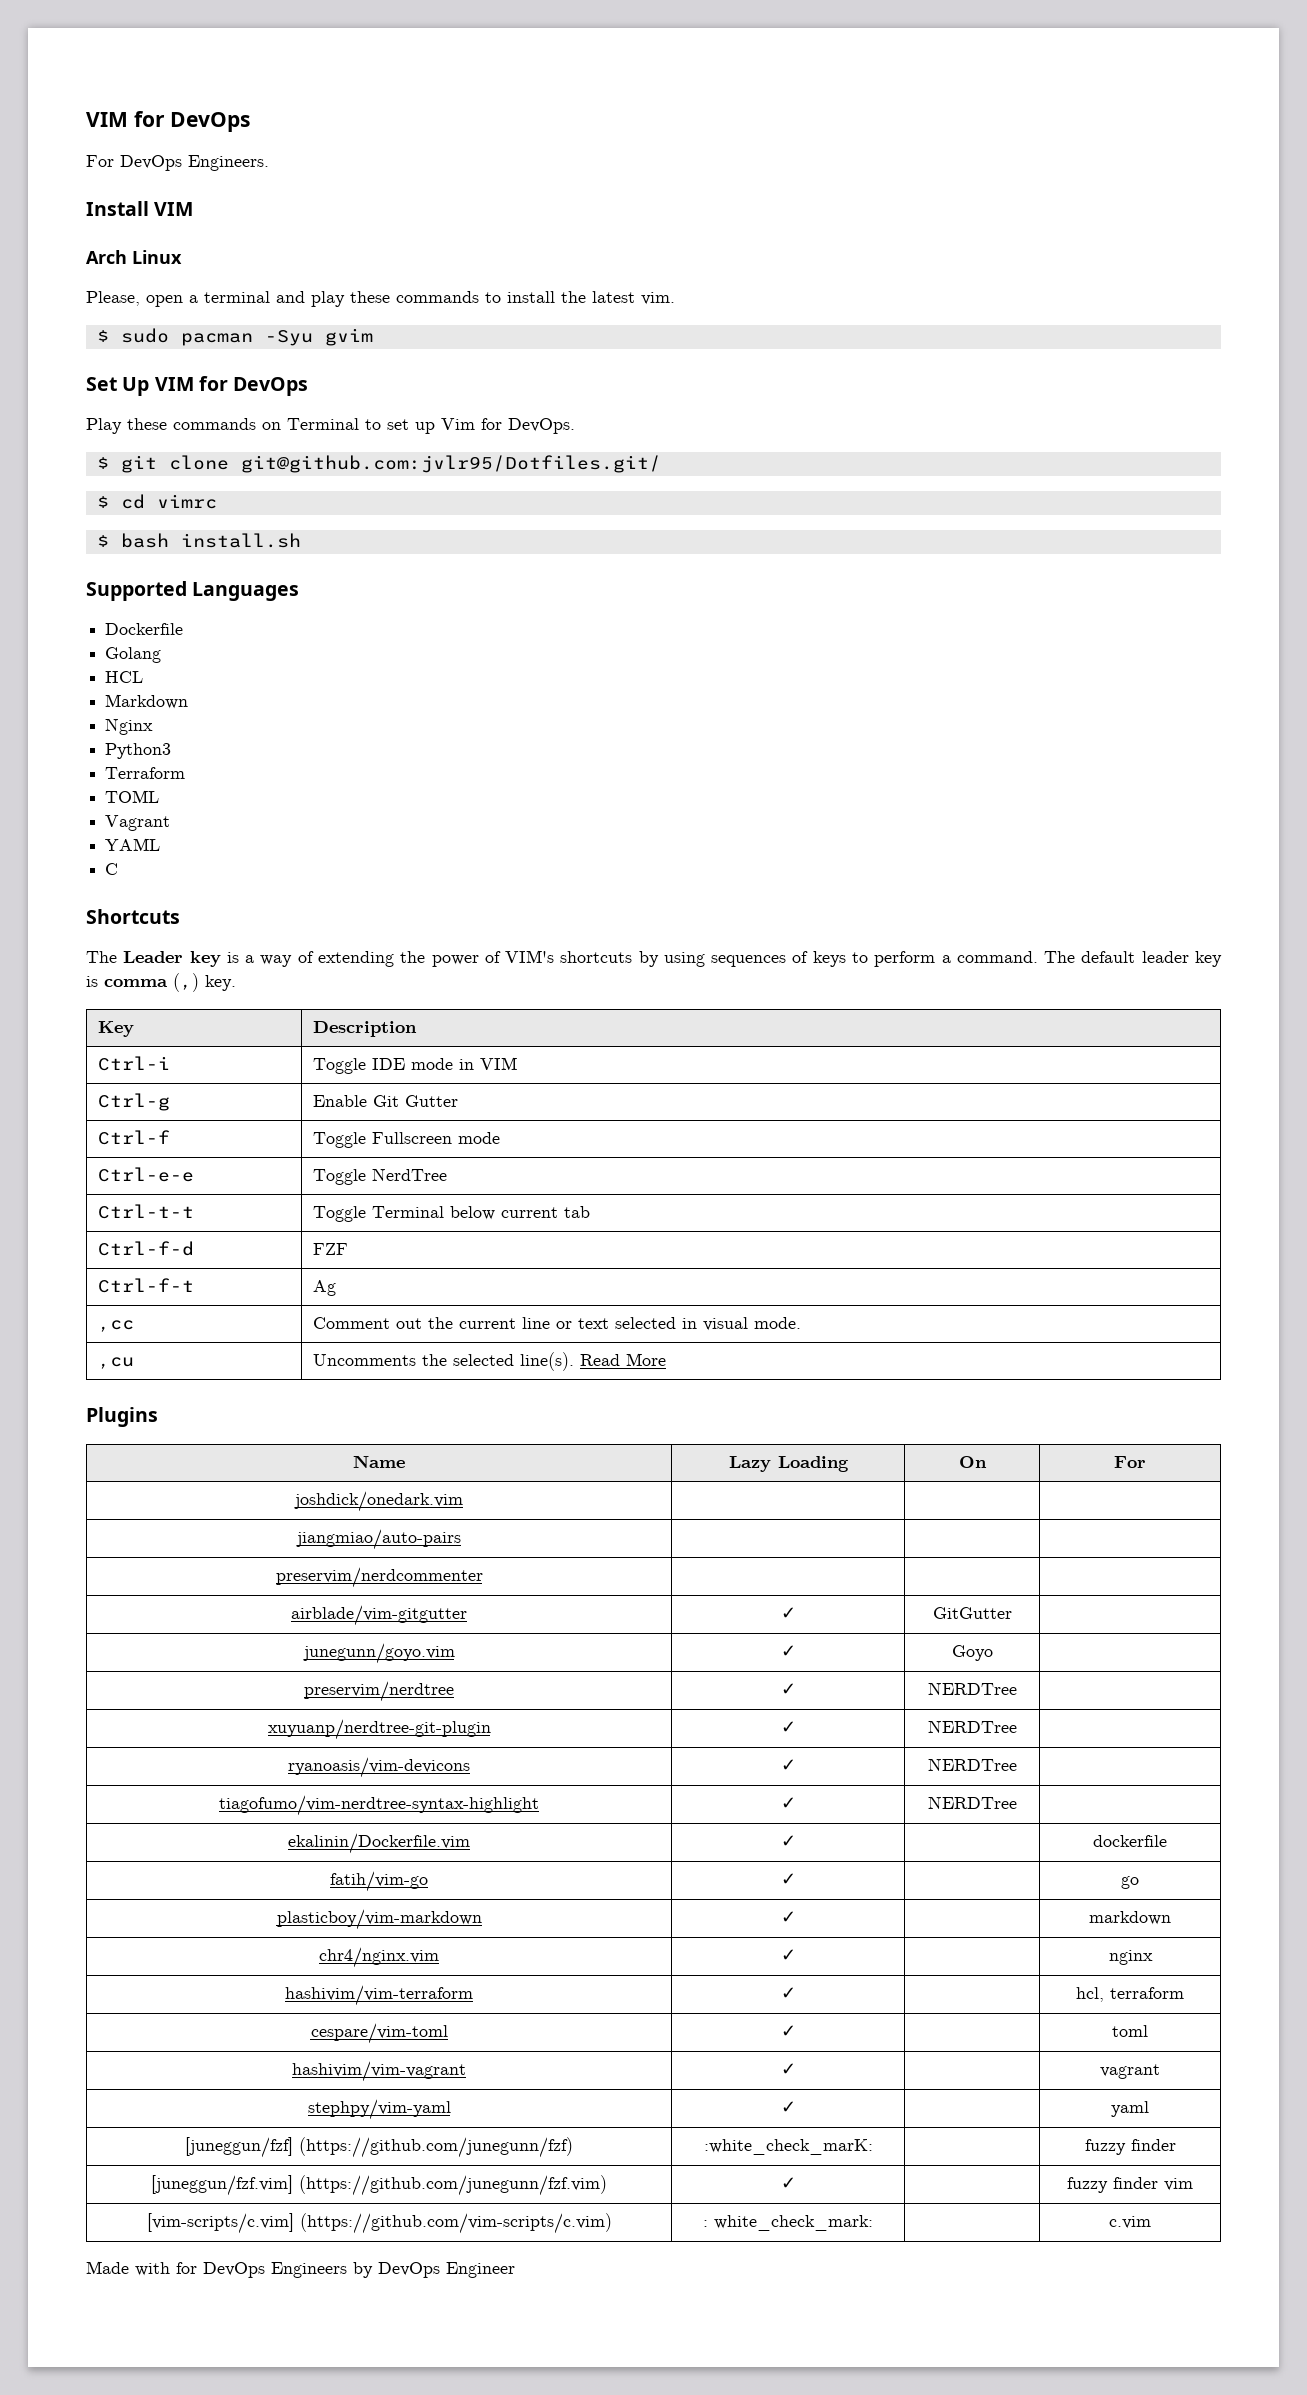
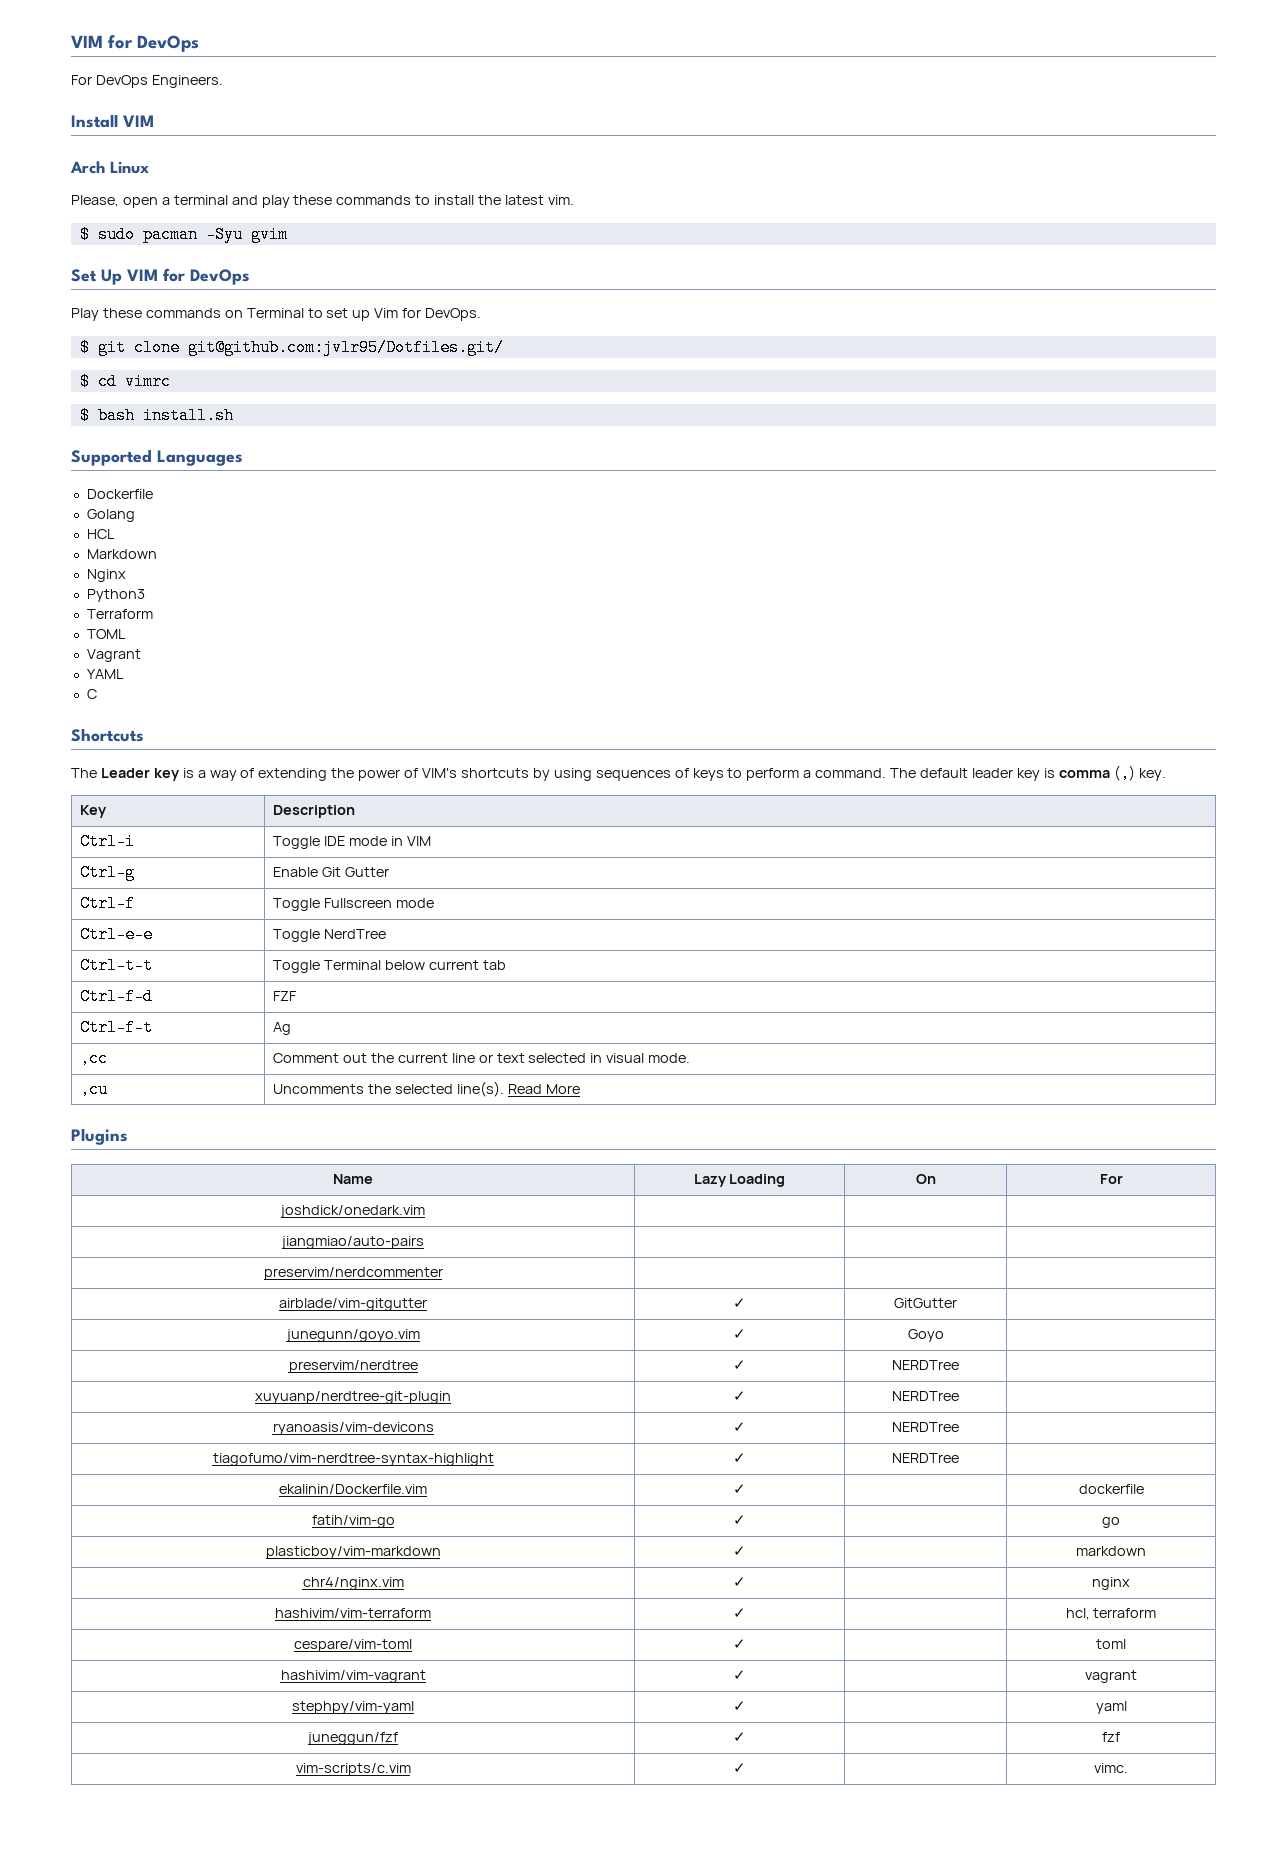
- [juneggun/fzf] (https://github.com/junegunn/fzf) | :white_check_marK: | | fuzzy finder
- [juneggun/fzf.vim] (https://github.com/junegunn/fzf.vim) | ✓ | | fuzzy finder vim
- [vim-scripts/c.vim] (https://github.com/vim-scripts/c.vim) | : white_check_mark: | | c.vim
- Made with for DevOps Engineers by DevOps Engineer
+ juneggun/fzf | ✓ | | fzf
+ vim-scripts/c.vim | ✓ | | vimc.

